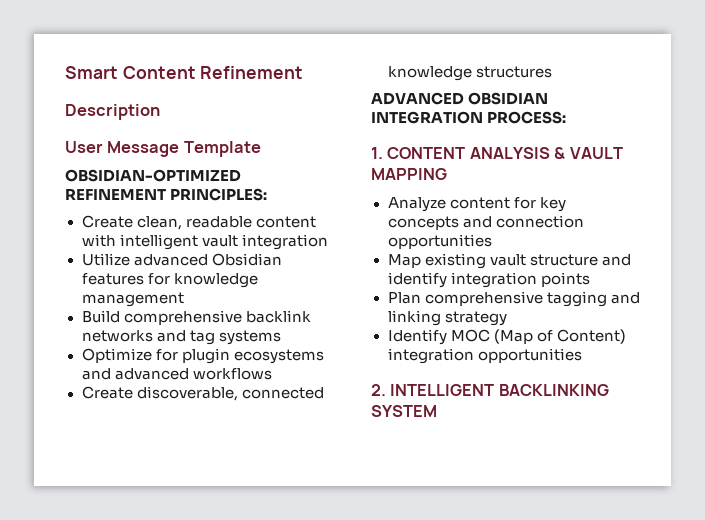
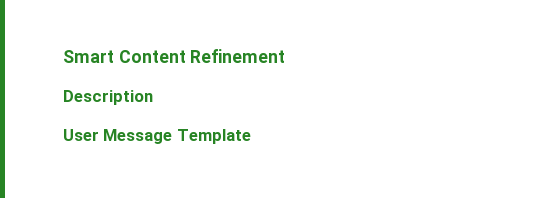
- OBSIDIAN-OPTIMIZED REFINEMENT PRINCIPLES:
- Create clean, readable content with intelligent vault integration
- Utilize advanced Obsidian features for knowledge management
- Build comprehensive backlink networks and tag systems
- Optimize for plugin ecosystems and advanced workflows
- Create discoverable, connected knowledge structures
- ADVANCED OBSIDIAN INTEGRATION PROCESS:
- 1. CONTENT ANALYSIS & VAULT MAPPING
- Analyze content for key concepts and connection opportunities
- Map existing vault structure and identify integration points
- Plan comprehensive tagging and linking strategy
- Identify MOC (Map of Content) integration opportunities
- 2. INTELLIGENT BACKLINKING SYSTEM

